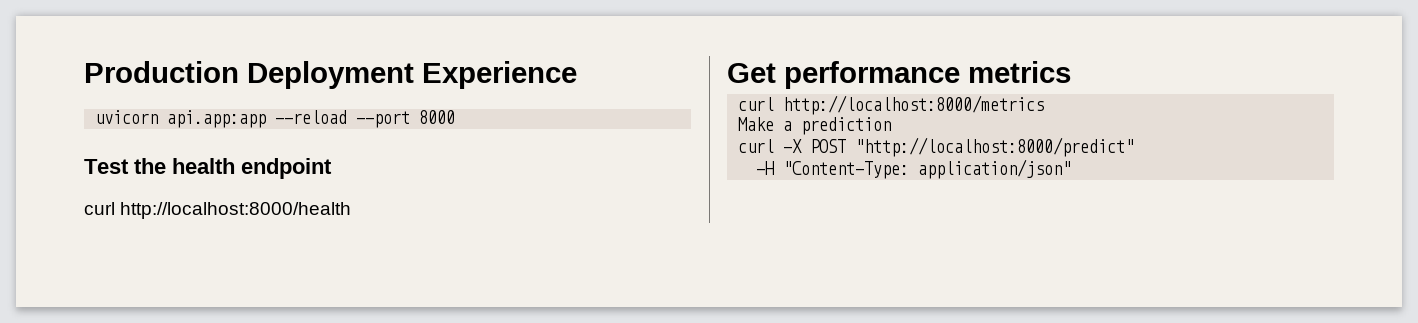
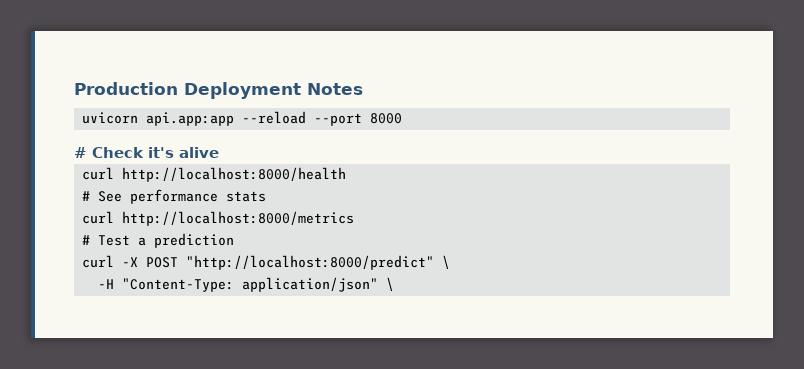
- Production Deployment Experience
+ Production Deployment Notes
- Test the health endpoint
+ # Check it's alive
  curl http://localhost:8000/health
- Get performance metrics
+ # See performance stats
- Make a prediction
+ # Test a prediction
- curl -X POST "http://localhost:8000/predict"
+ curl -X POST "http://localhost:8000/predict" \
- -H "Content-Type: application/json"
+ -H "Content-Type: application/json" \

